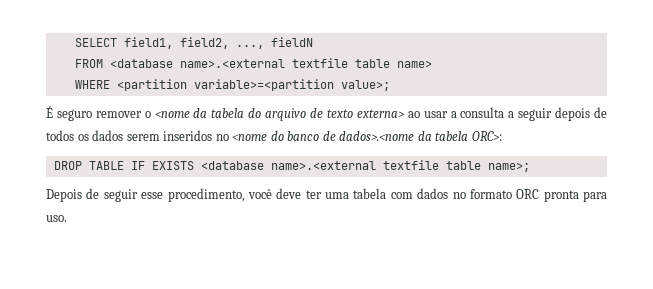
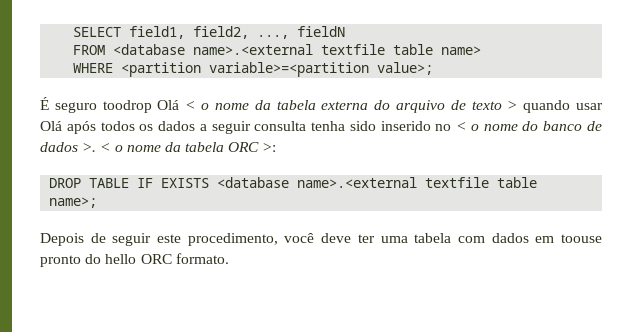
- É seguro remover o <nome da tabela do arquivo de texto externa> ao usar a consulta a seguir depois de todos os dados serem inseridos no <nome do banco de dados>.<nome da tabela ORC>:
+ É seguro toodrop Olá < o nome da tabela externa do arquivo de texto > quando usar Olá após todos os dados a seguir consulta tenha sido inserido no < o nome do banco de dados >. < o nome da tabela ORC >:
- Depois de seguir esse procedimento, você deve ter uma tabela com dados no formato ORC pronta para uso.
+ Depois de seguir este procedimento, você deve ter uma tabela com dados em toouse pronto do hello ORC formato.

